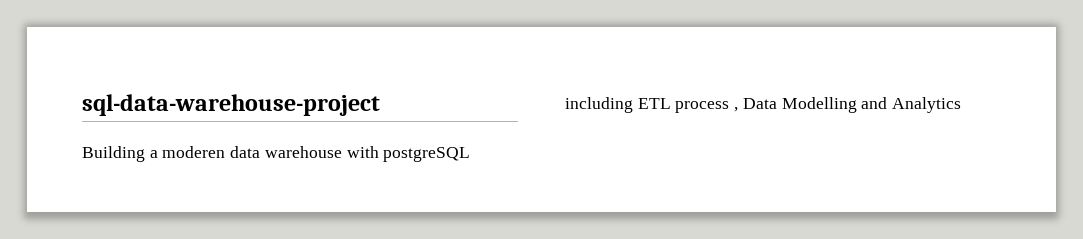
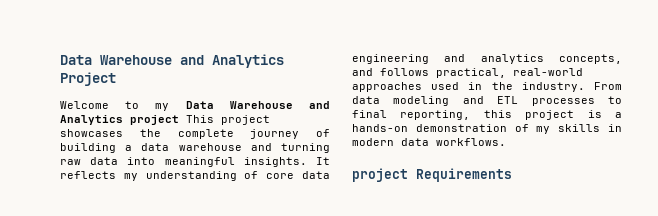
- sql-data-warehouse-project
- Building a moderen data warehouse with postgreSQL including ETL process , Data Modelling and Analytics
+ Data Warehouse and Analytics Project
+ Welcome to my Data Warehouse and Analytics project This project showcases the complete journey of building a data warehouse and turning raw data into meaningful insights. It reflects my understanding of core data engineering and analytics concepts, and follows practical, real-world approaches used in the industry. From data modeling and ETL processes to final reporting, this project is a hands-on demonstration of my skills in modern data workflows.
+ project Requirements

